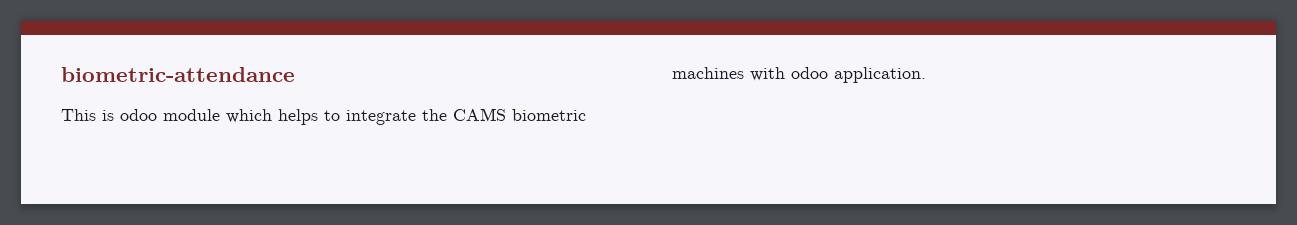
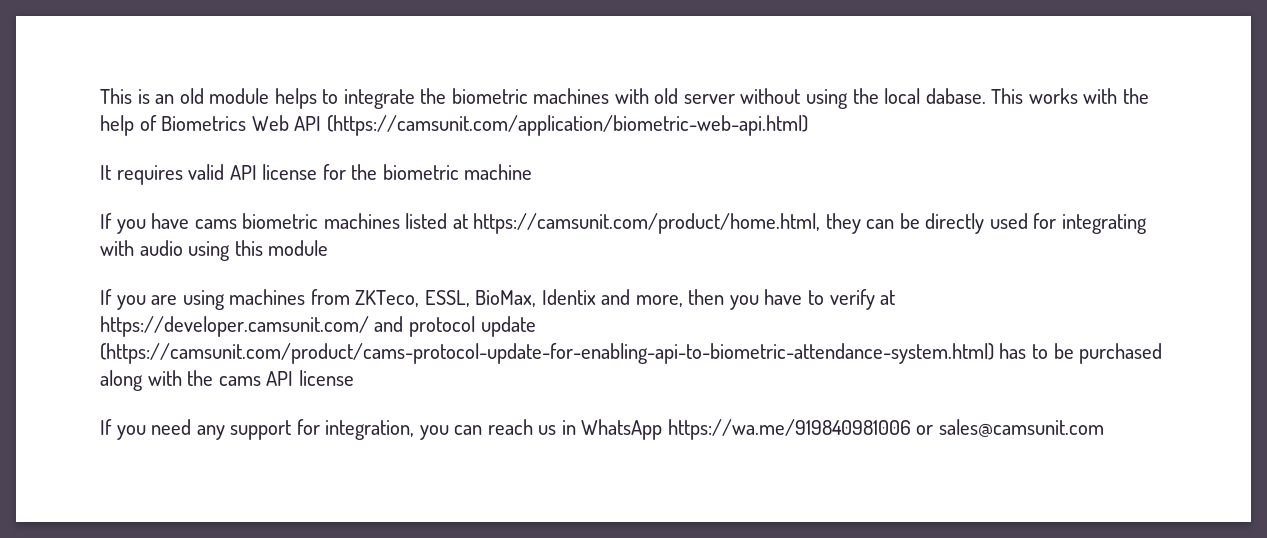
- biometric-attendance
- This is odoo module which helps to integrate the CAMS biometric machines with odoo application.
+ This is an old module helps to integrate the biometric machines with old server without using the local dabase. This works with the help of Biometrics Web API (https://camsunit.com/application/biometric-web-api.html)
+ It requires valid API license for the biometric machine
+ If you have cams biometric machines listed at https://camsunit.com/product/home.html, they can be directly used for integrating with audio using this module
+ If you are using machines from ZKTeco, ESSL, BioMax, Identix and more, then you have to verify at https://developer.camsunit.com/ and protocol update (https://camsunit.com/product/cams-protocol-update-for-enabling-api-to-biometric-attendance-system.html) has to be purchased along with the cams API license
+ If you need any support for integration, you can reach us in WhatsApp https://wa.me/919840981006 or sales@camsunit.com

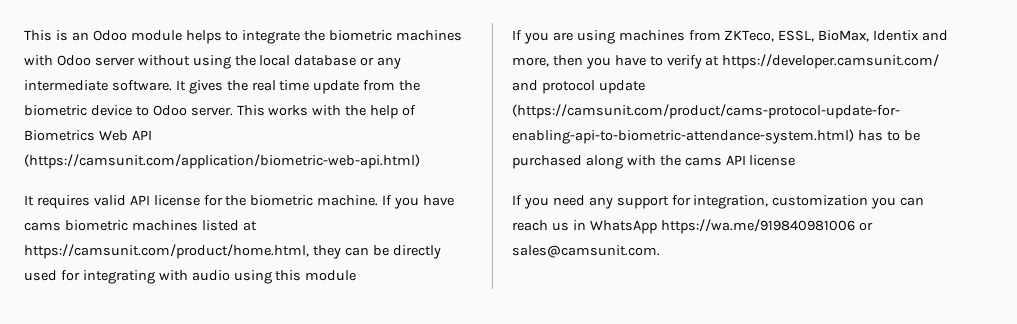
- This is an old module helps to integrate the biometric machines with old server without using the local dabase.
+ This is an Odoo module helps to integrate the biometric machines with Odoo server without using the local database or any intermediate software. It gives the real time update from the biometric device to Odoo server.
- It requires valid API license for the biometric machine
- If you have cams biometric machines listed at https://camsunit.com/product/home.html, they can be directly used for integrating with audio using this module
+ It requires valid API license for the biometric machine. If you have cams biometric machines listed at https://camsunit.com/product/home.html, they can be directly used for integrating with audio using this module
- If you need any support for integration, you can reach us in WhatsApp https://wa.me/919840981006 or sales@camsunit.com
+ If you need any support for integration, customization you can reach us in WhatsApp https://wa.me/919840981006 or sales@camsunit.com.

